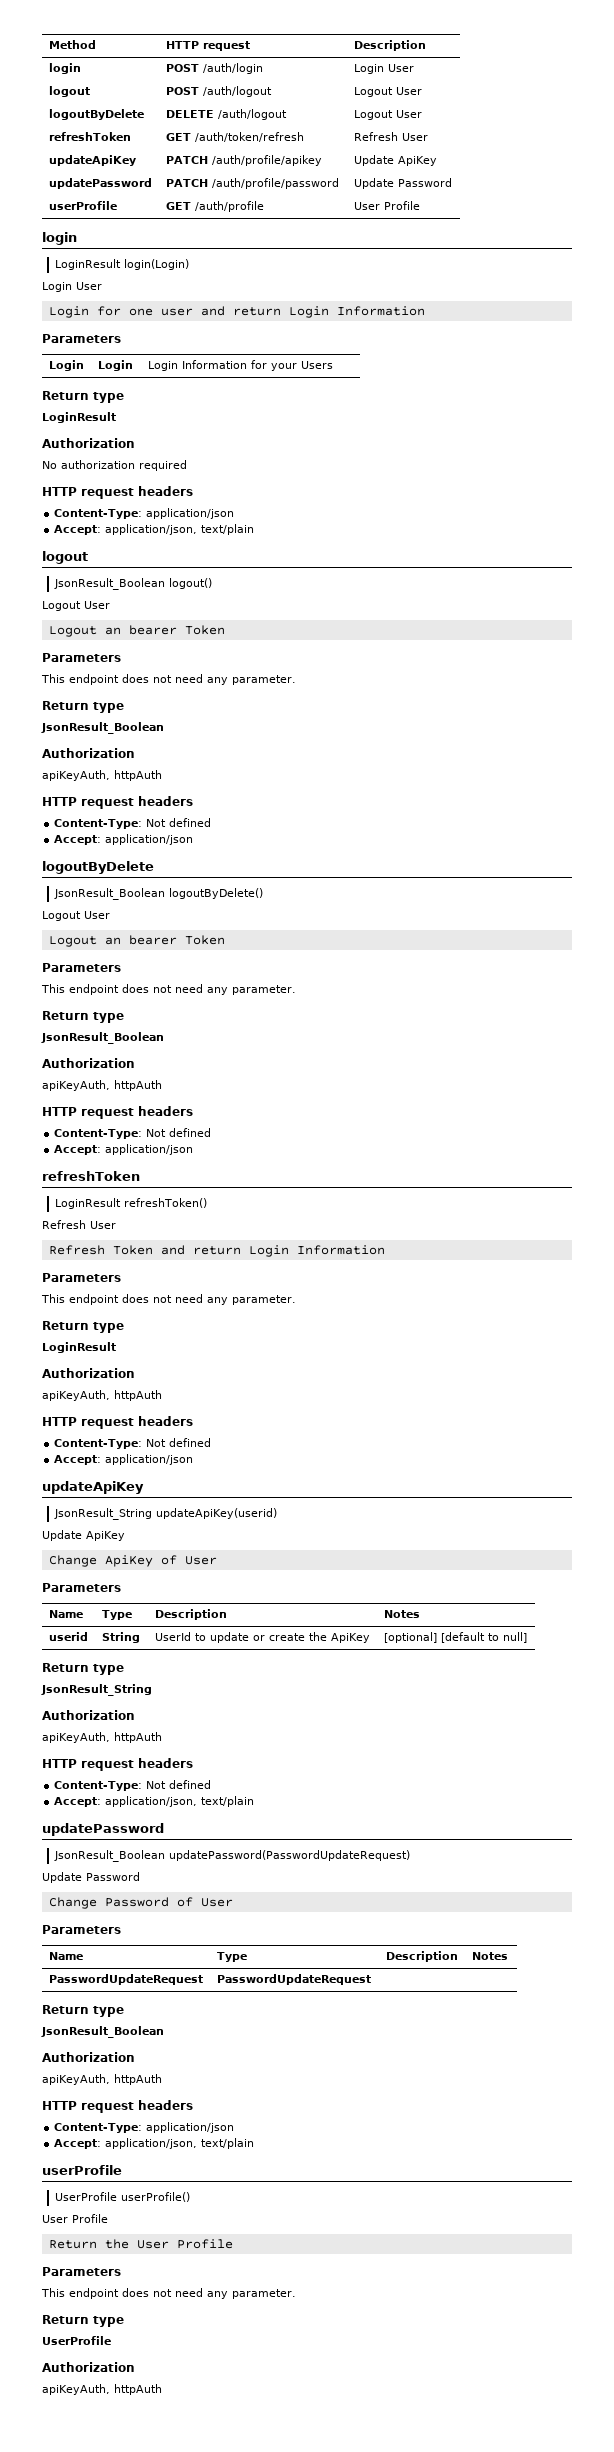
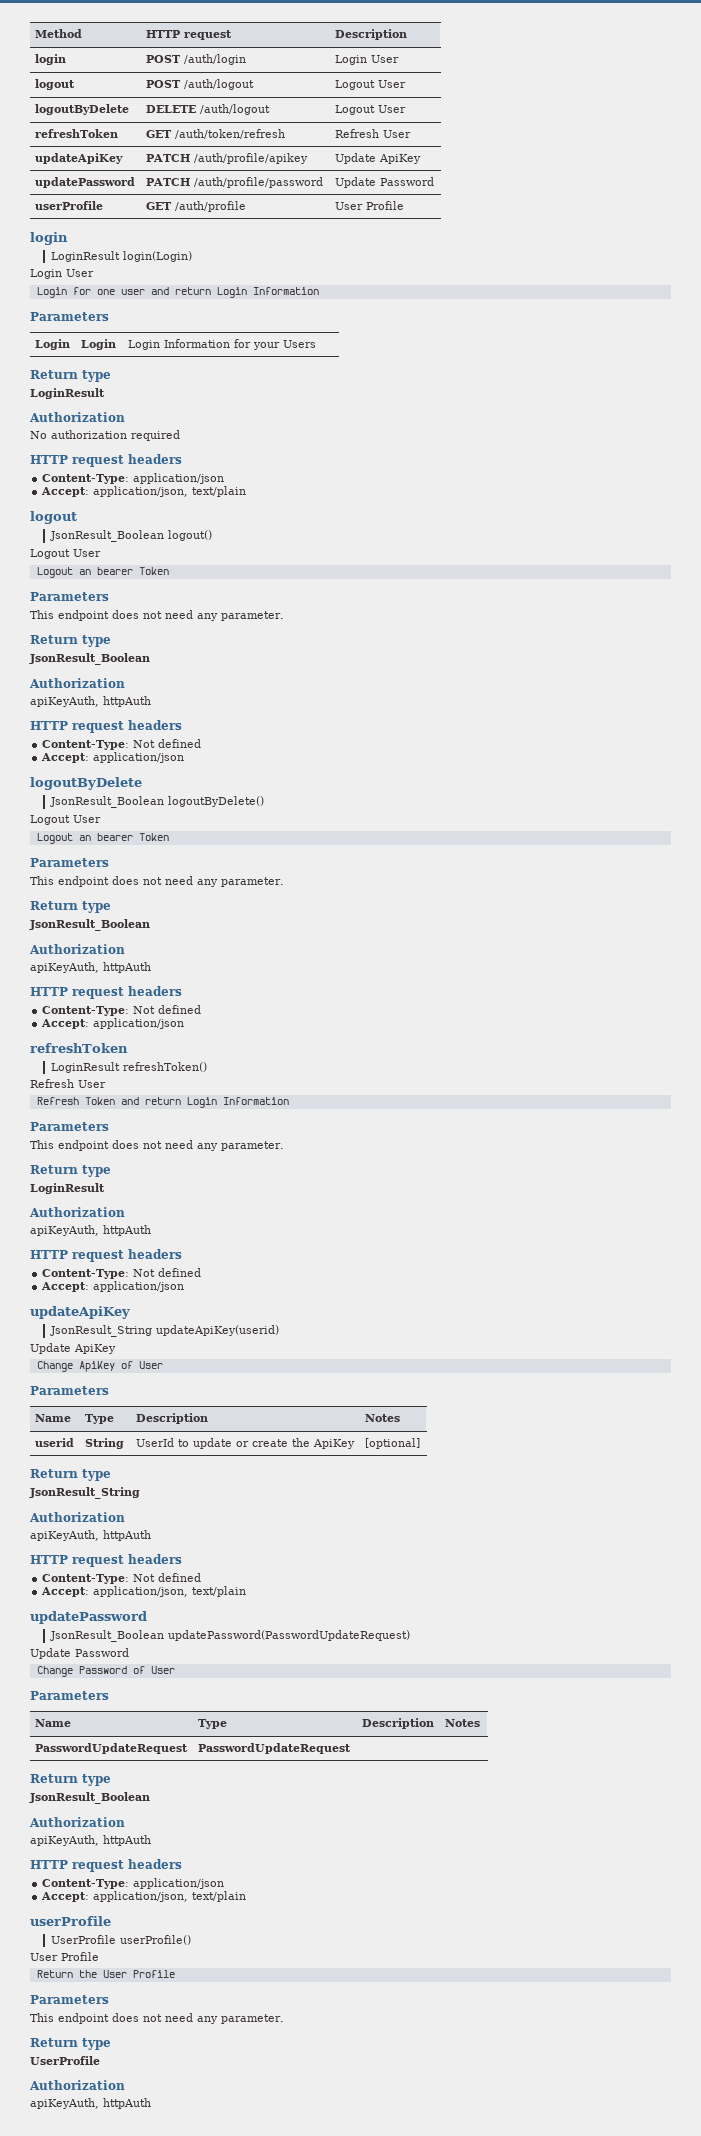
- userid | String | UserId to update or create the ApiKey | [optional] [default to null]
+ userid | String | UserId to update or create the ApiKey | [optional]

